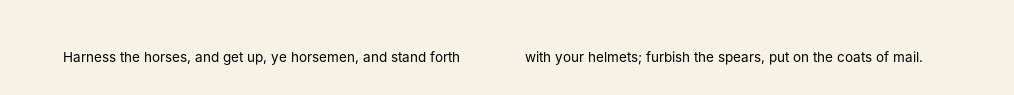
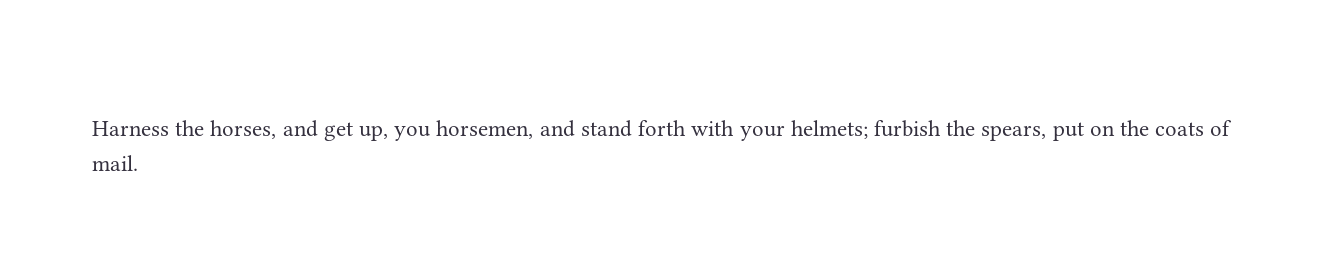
- Harness the horses, and get up, ye horsemen, and stand forth with your helmets; furbish the spears, put on the coats of mail.
+ Harness the horses, and get up, you horsemen, and stand forth with your helmets; furbish the spears, put on the coats of mail.

